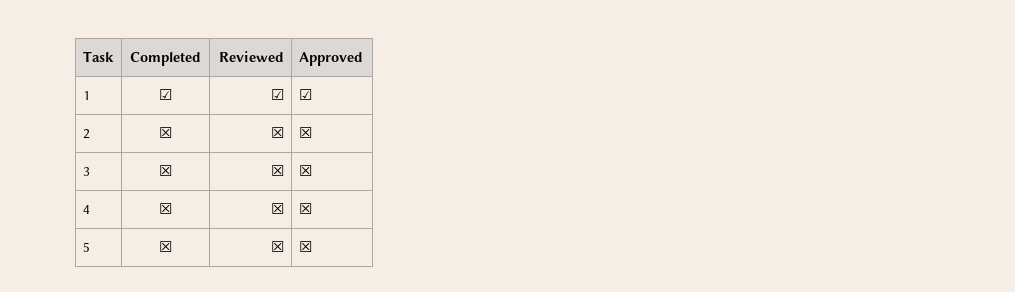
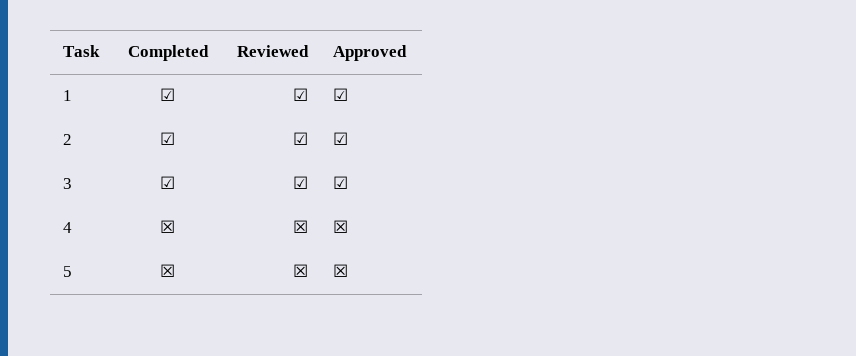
- 2 | ☒ | ☒ | ☒
- 3 | ☒ | ☒ | ☒
+ 2 | ☑ | ☑ | ☑
+ 3 | ☑ | ☑ | ☑

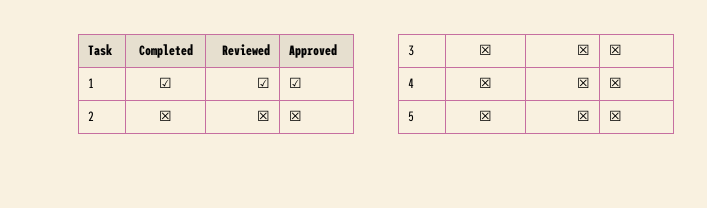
- 2 | ☑ | ☑ | ☑
- 3 | ☑ | ☑ | ☑
+ 2 | ☒ | ☒ | ☒
+ 3 | ☒ | ☒ | ☒

